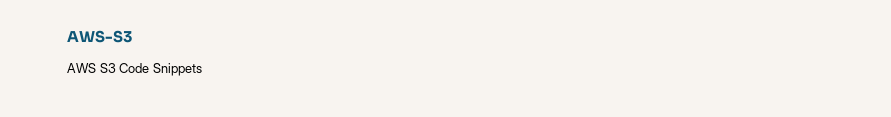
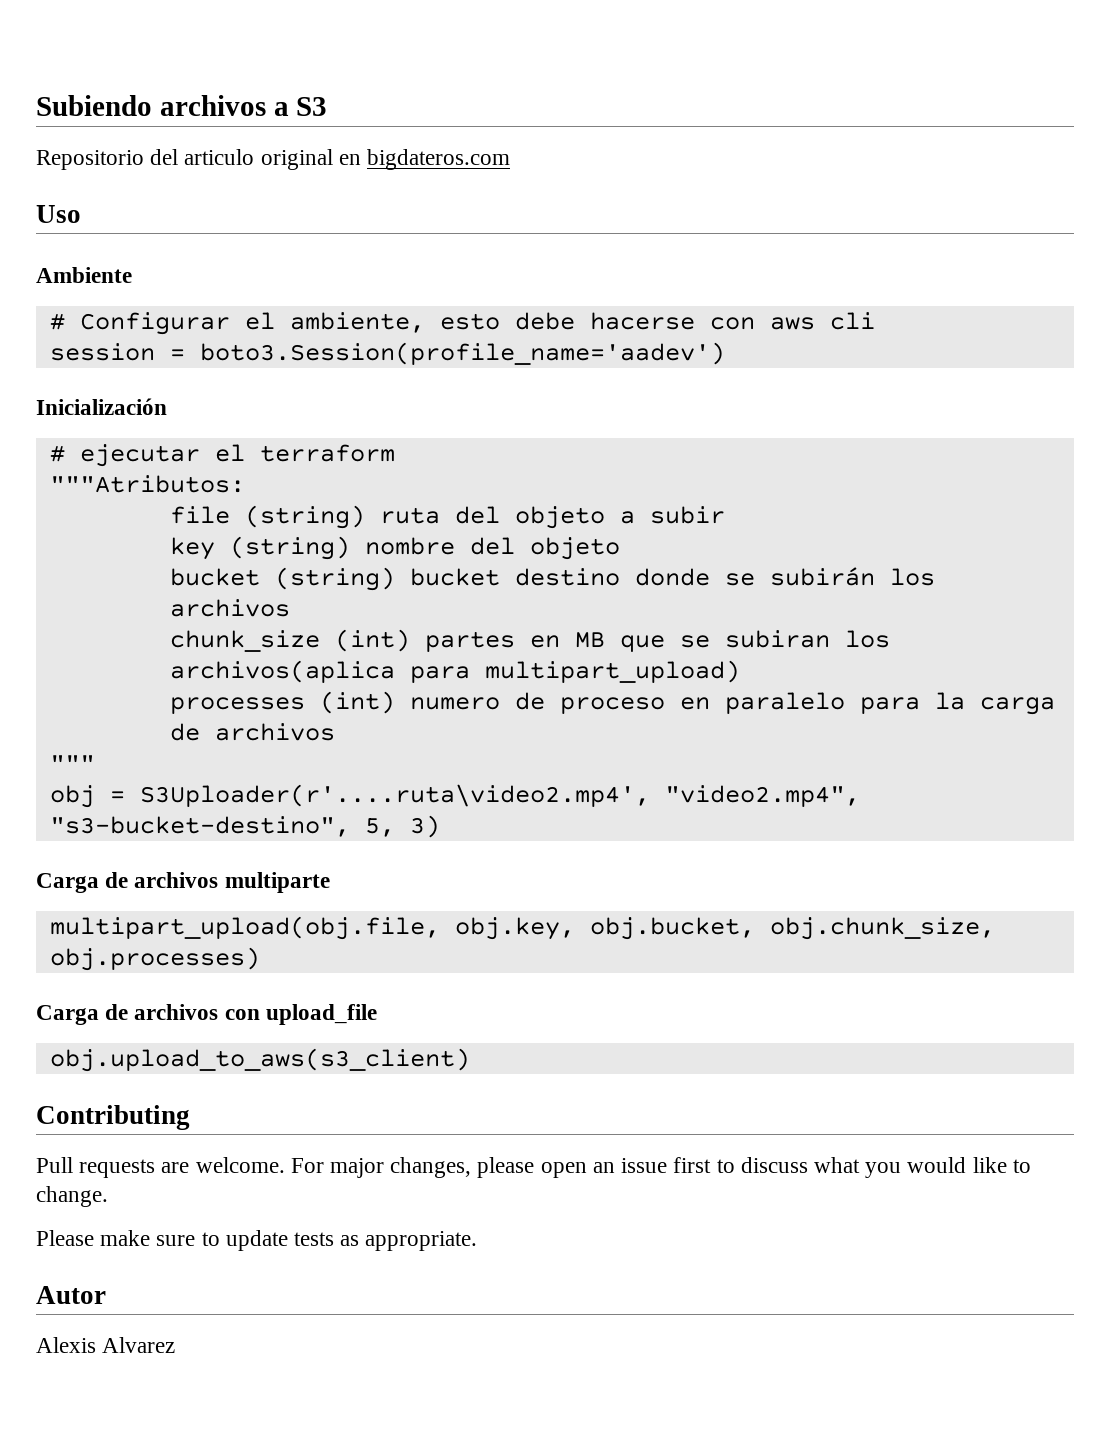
- AWS-S3
- AWS S3 Code Snippets
+ Subiendo archivos a S3
+ Repositorio del articulo original en bigdateros.com
+ Uso
+ Ambiente
+ # Configurar el ambiente, esto debe hacerse con aws cli
+ session = boto3.Session(profile_name='aadev')
+ Inicialización
+ # ejecutar el terraform
+ """Atributos:
+ file (string) ruta del objeto a subir
+ key (string) nombre del objeto
+ bucket (string) bucket destino donde se subirán los archivos
+ chunk_size (int) partes en MB que se subiran los archivos(aplica para multipart_upload)
+ processes (int) numero de proceso en paralelo para la carga de archivos
+ """
+ obj = S3Uploader(r'....ruta\video2.mp4', "video2.mp4", "s3-bucket-destino", 5, 3)
+ Carga de archivos multiparte
+ multipart_upload(obj.file, obj.key, obj.bucket, obj.chunk_size, obj.processes)
+ Carga de archivos con upload_file
+ obj.upload_to_aws(s3_client)
+ Contributing
+ Pull requests are welcome. For major changes, please open an issue first to discuss what you would like to change.
+ Please make sure to update tests as appropriate.
+ Autor
+ Alexis Alvarez

